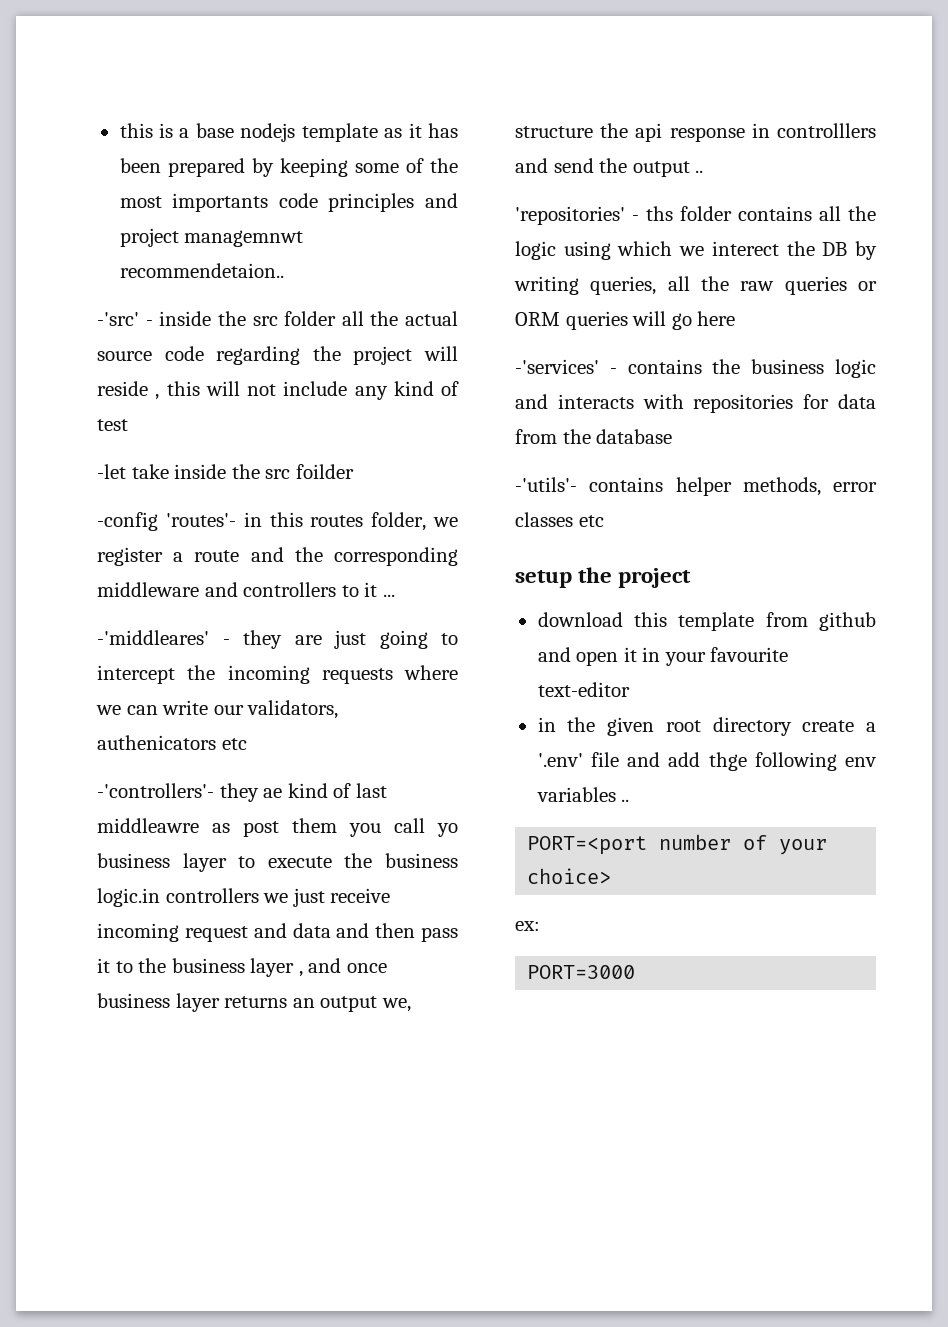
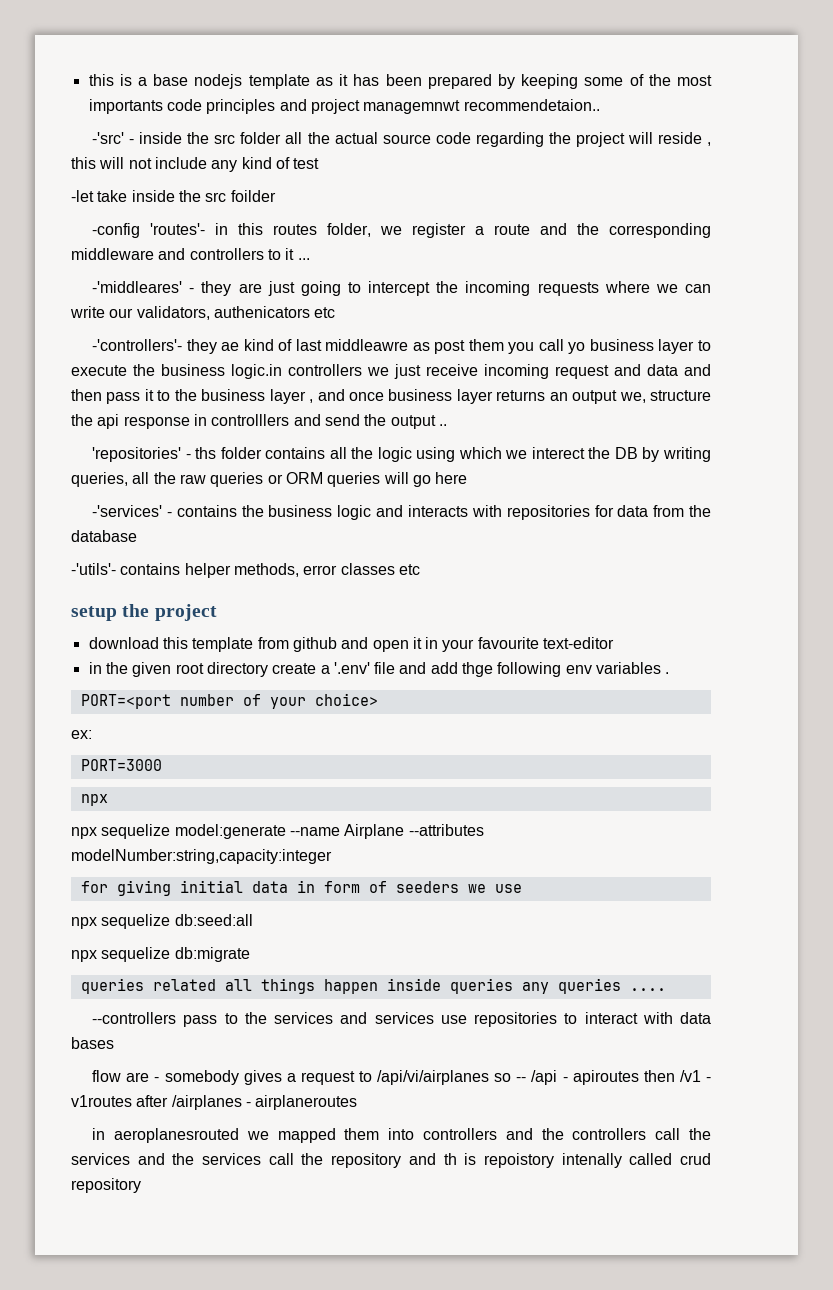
- in the given root directory create a '.env' file and add thge following env variables ..
+ in the given root directory create a '.env' file and add thge following env variables .
  PORT=3000
+ npx
+ npx sequelize model:generate --name Airplane --attributes modelNumber:string,capacity:integer
+ for giving initial data in form of seeders we use
+ npx sequelize db:seed:all
+ npx sequelize db:migrate
+ queries related all things happen inside queries any queries ....
+ --controllers pass to the services and services use repositories to interact with data bases
+ flow are - somebody gives a request to /api/vi/airplanes so -- /api - apiroutes then /v1 - v1routes after /airplanes - airplaneroutes
+ in aeroplanesrouted we mapped them into controllers and the controllers call the services and the services call the repository and th is repoistory intenally called crud repository

